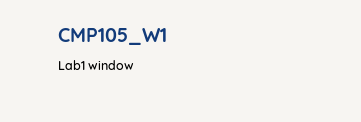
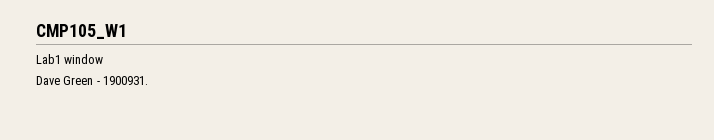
+ Dave Green - 1900931.

